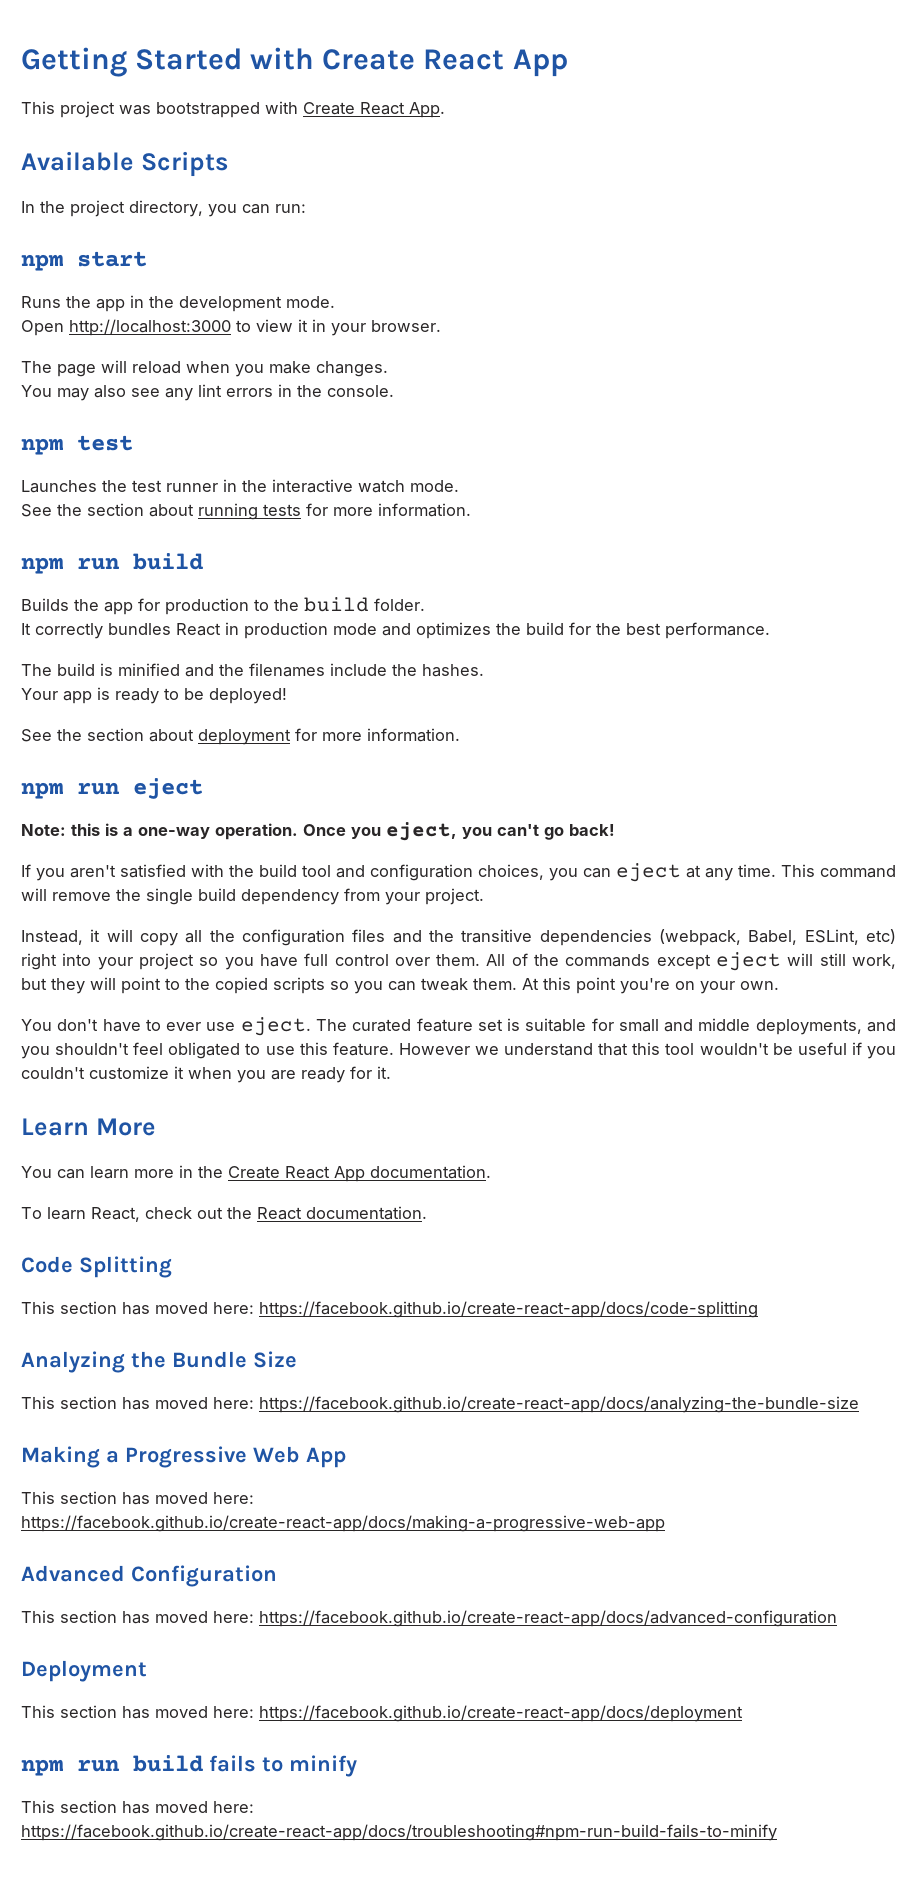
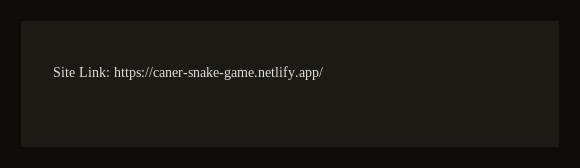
- Getting Started with Create React App
- This project was bootstrapped with Create React App.
- Available Scripts
- In the project directory, you can run:
- npm start
- Runs the app in the development mode.
- Open http://localhost:3000 to view it in your browser.
- The page will reload when you make changes.
- You may also see any lint errors in the console.
- npm test
- Launches the test runner in the interactive watch mode.
- See the section about running tests for more information.
- npm run build
- Builds the app for production to the build folder.
- It correctly bundles React in production mode and optimizes the build for the best performance.
- The build is minified and the filenames include the hashes.
- Your app is ready to be deployed!
- See the section about deployment for more information.
- npm run eject
- Note: this is a one-way operation. Once you eject, you can't go back!
- If you aren't satisfied with the build tool and configuration choices, you can eject at any time. This command will remove the single build dependency from your project.
- Instead, it will copy all the configuration files and the transitive dependencies (webpack, Babel, ESLint, etc) right into your project so you have full control over them. All of the commands except eject will still work, but they will point to the copied scripts so you can tweak them. At this point you're on your own.
- You don't have to ever use eject. The curated feature set is suitable for small and middle deployments, and you shouldn't feel obligated to use this feature. However we understand that this tool wouldn't be useful if you couldn't customize it when you are ready for it.
- Learn More
- You can learn more in the Create React App documentation.
- To learn React, check out the React documentation.
- Code Splitting
- This section has moved here: https://facebook.github.io/create-react-app/docs/code-splitting
- Analyzing the Bundle Size
- This section has moved here: https://facebook.github.io/create-react-app/docs/analyzing-the-bundle-size
- Making a Progressive Web App
- This section has moved here: https://facebook.github.io/create-react-app/docs/making-a-progressive-web-app
- Advanced Configuration
- This section has moved here: https://facebook.github.io/create-react-app/docs/advanced-configuration
- Deployment
- This section has moved here: https://facebook.github.io/create-react-app/docs/deployment
- npm run build fails to minify
- This section has moved here: https://facebook.github.io/create-react-app/docs/troubleshooting#npm-run-build-fails-to-minify
+ Site Link: https://caner-snake-game.netlify.app/

